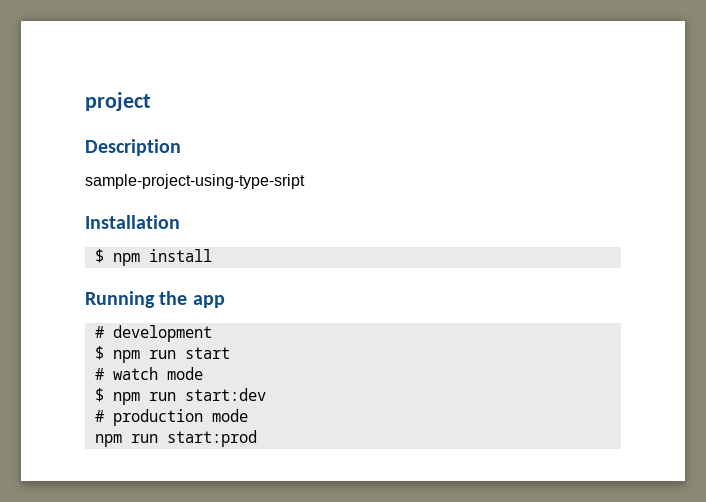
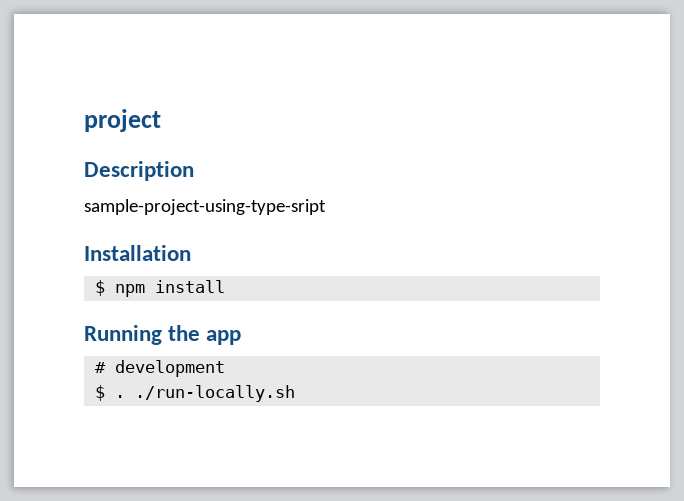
- $ npm run start
- # watch mode
- $ npm run start:dev
- # production mode
- npm run start:prod
+ $ . ./run-locally.sh

